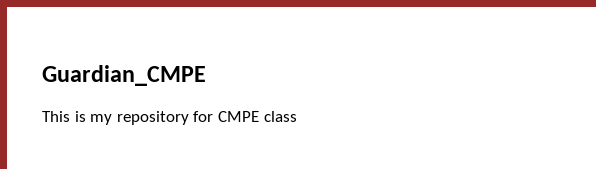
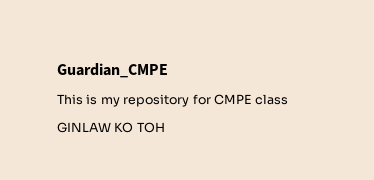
+ GINLAW KO TOH

